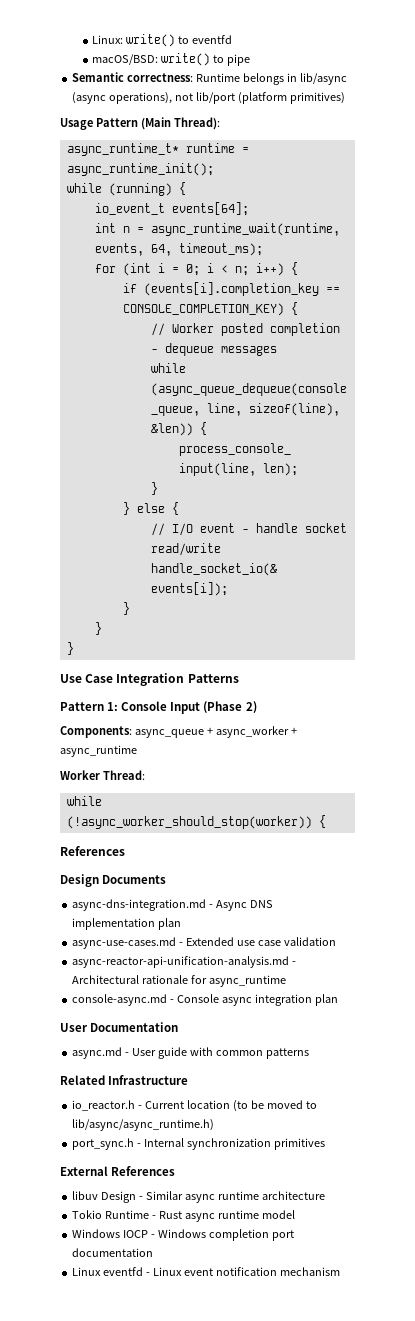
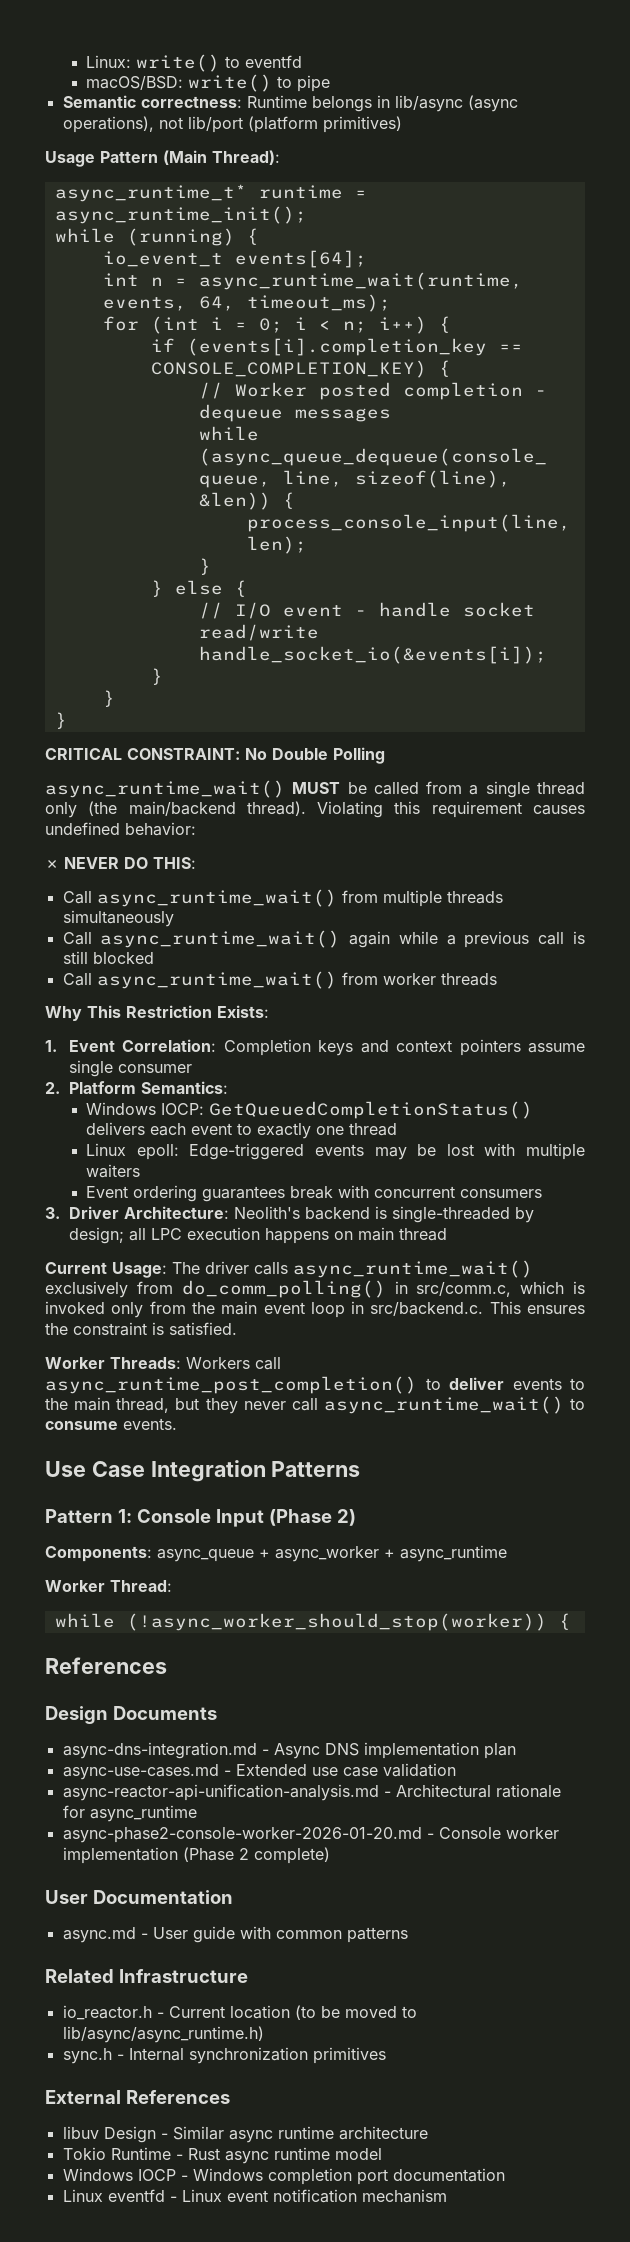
+ CRITICAL CONSTRAINT: No Double Polling
+ async_runtime_wait() MUST be called from a single thread only (the main/backend thread). Violating this requirement causes undefined behavior:
+ ✗ NEVER DO THIS:
+ Call async_runtime_wait() from multiple threads simultaneously
+ Call async_runtime_wait() again while a previous call is still blocked
+ Call async_runtime_wait() from worker threads
+ Why This Restriction Exists:
+ 1. Event Correlation: Completion keys and context pointers assume single consumer
+ 2. Platform Semantics:
+ Windows IOCP: GetQueuedCompletionStatus() delivers each event to exactly one thread
+ Linux epoll: Edge-triggered events may be lost with multiple waiters
+ Event ordering guarantees break with concurrent consumers
+ 3. Driver Architecture: Neolith's backend is single-threaded by design; all LPC execution happens on main thread
+ Current Usage: The driver calls async_runtime_wait() exclusively from do_comm_polling() in src/comm.c, which is invoked only from the main event loop in src/backend.c. This ensures the constraint is satisfied.
+ Worker Threads: Workers call async_runtime_post_completion() to deliver events to the main thread, but they never call async_runtime_wait() to consume events.
- console-async.md - Console async integration plan
+ async-phase2-console-worker-2026-01-20.md - Console worker implementation (Phase 2 complete)
- port_sync.h - Internal synchronization primitives
+ sync.h - Internal synchronization primitives

